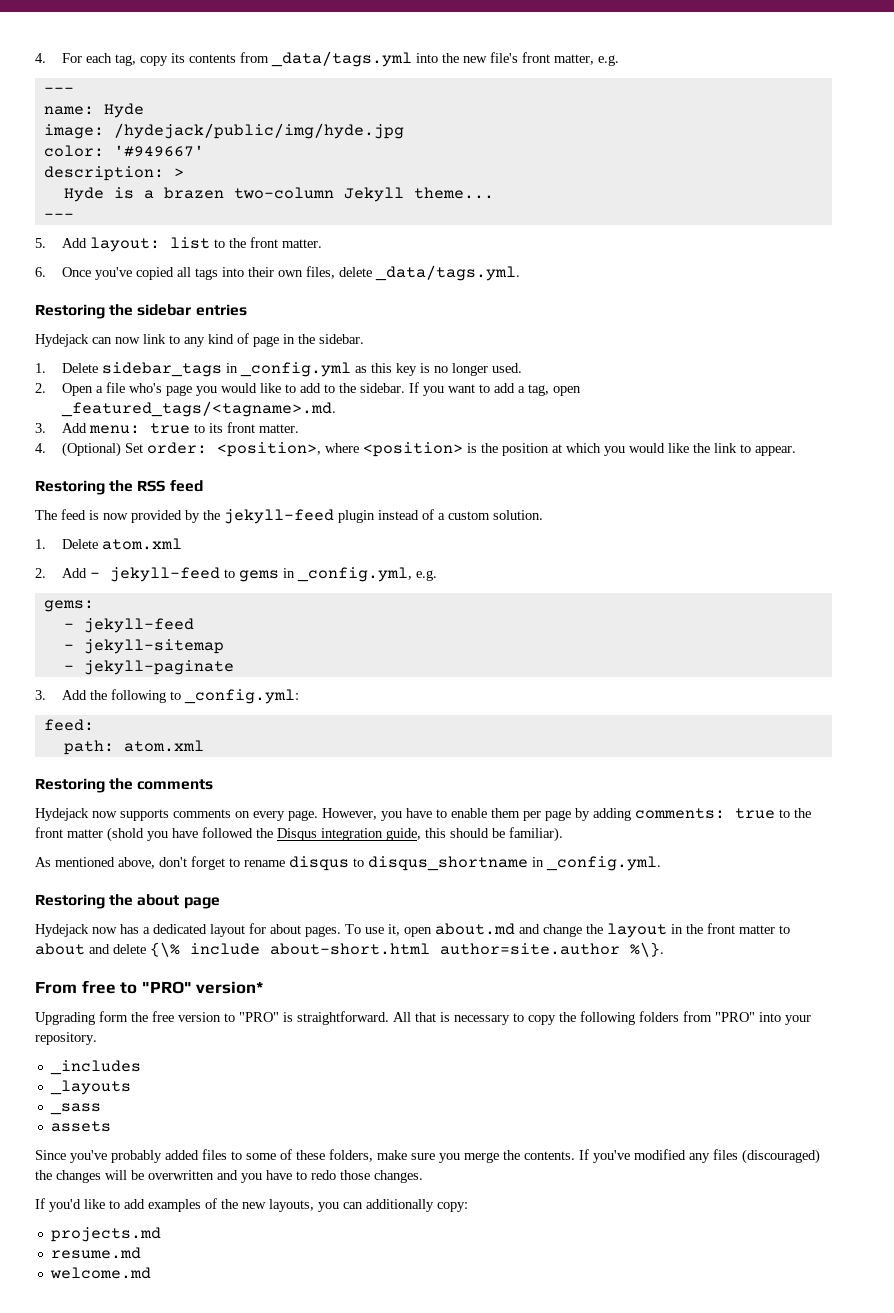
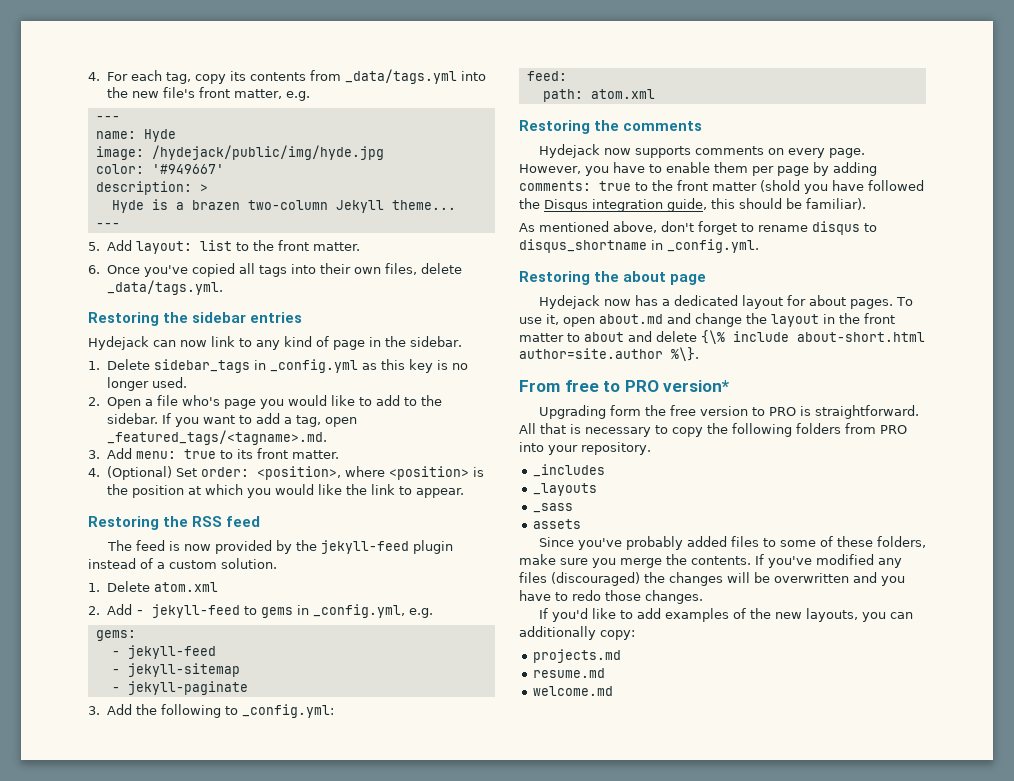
- From free to "PRO" version*
+ From free to PRO version*
- Upgrading form the free version to "PRO" is straightforward.
+ Upgrading form the free version to PRO is straightforward.
- All that is necessary to copy the following folders from "PRO" into your repository.
+ All that is necessary to copy the following folders from PRO into your repository.

